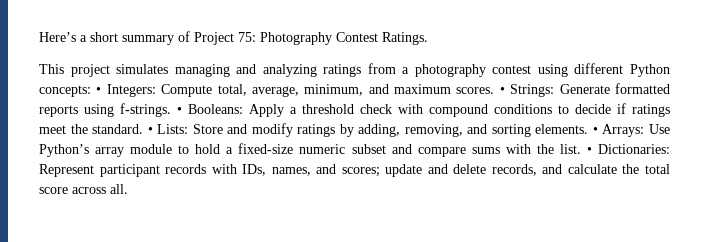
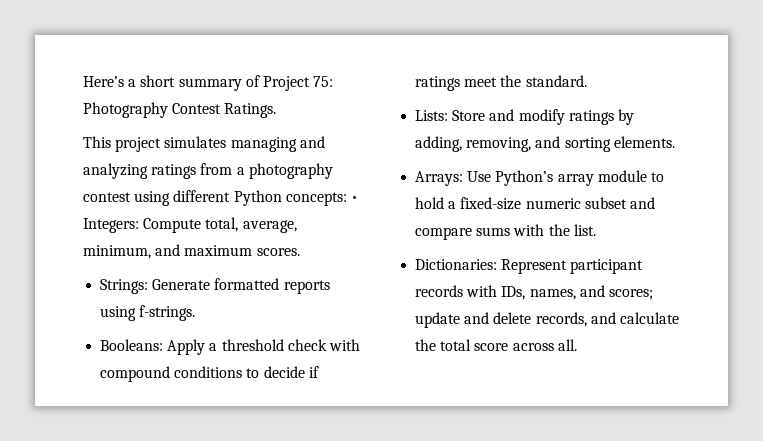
- Compute total, average, minimum, and maximum scores. • Strings:
+ Compute total, average, minimum, and maximum scores.
+ Strings:
- Generate formatted reports using f-strings. • Booleans:
+ Generate formatted reports using f-strings.
+ Booleans:
- Apply a threshold check with compound conditions to decide if ratings meet the standard. • Lists:
+ Apply a threshold check with compound conditions to decide if ratings meet the standard.
+ Lists:
- Store and modify ratings by adding, removing, and sorting elements. • Arrays:
+ Store and modify ratings by adding, removing, and sorting elements.
+ Arrays:
- Use Python’s array module to hold a fixed-size numeric subset and compare sums with the list. • Dictionaries:
+ Use Python’s array module to hold a fixed-size numeric subset and compare sums with the list.
+ Dictionaries:

